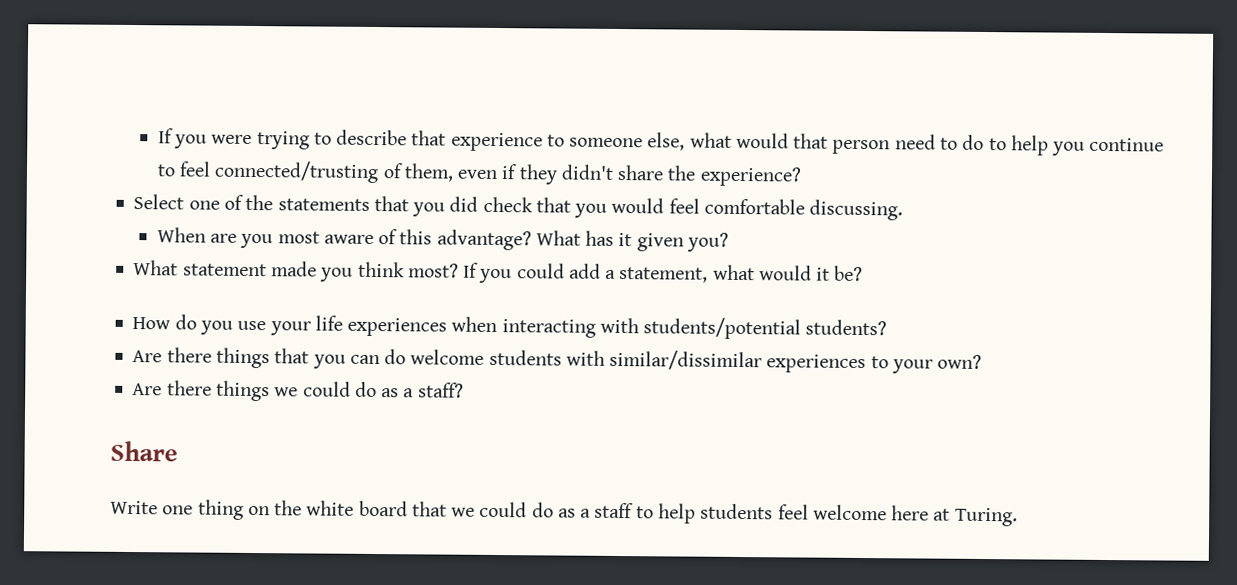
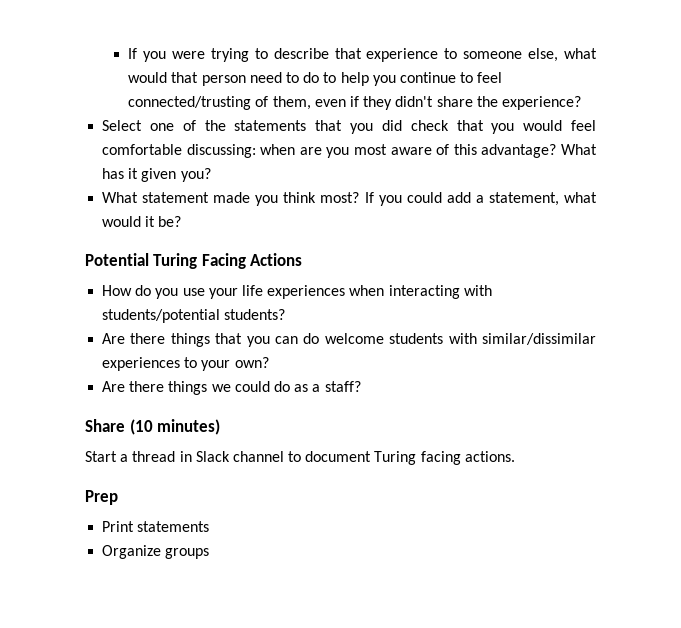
- Select one of the statements that you did check that you would feel comfortable discussing.
- When are you most aware of this advantage?
+ Select one of the statements that you did check that you would feel comfortable discussing: when are you most aware of this advantage?
+ Potential Turing Facing Actions
- Share
- Write one thing on the white board that we could do as a staff to help students feel welcome here at Turing.
+ Share (10 minutes)
+ Start a thread in Slack channel to document Turing facing actions.
+ Prep
+ Print statements
+ Organize groups

